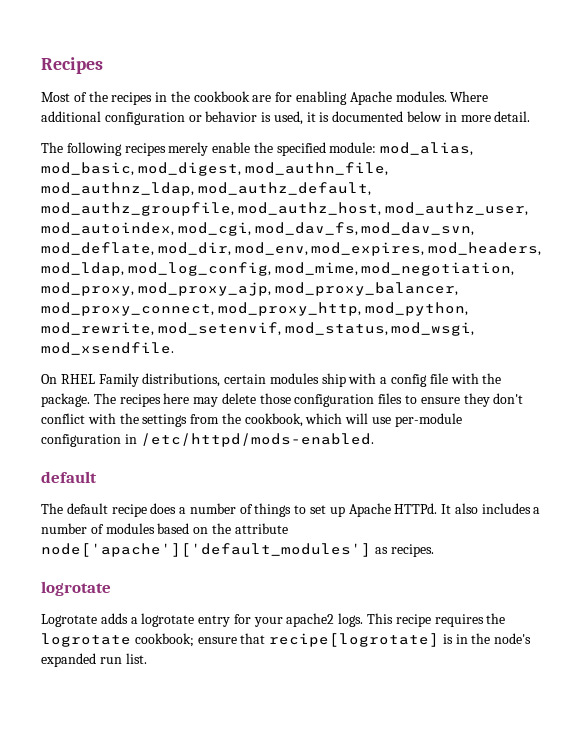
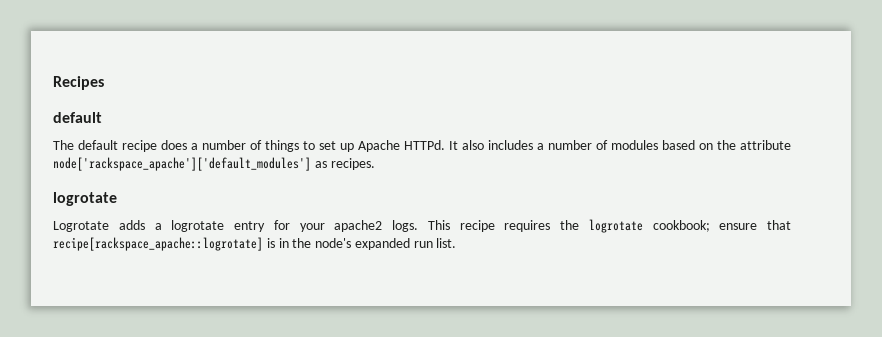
- Most of the recipes in the cookbook are for enabling Apache modules. Where additional configuration or behavior is used, it is documented below in more detail.
- The following recipes merely enable the specified module: mod_alias, mod_basic, mod_digest, mod_authn_file, mod_authnz_ldap, mod_authz_default, mod_authz_groupfile, mod_authz_host, mod_authz_user, mod_autoindex, mod_cgi, mod_dav_fs, mod_dav_svn, mod_deflate, mod_dir, mod_env, mod_expires, mod_headers, mod_ldap, mod_log_config, mod_mime, mod_negotiation, mod_proxy, mod_proxy_ajp, mod_proxy_balancer, mod_proxy_connect, mod_proxy_http, mod_python, mod_rewrite, mod_setenvif, mod_status, mod_wsgi, mod_xsendfile.
- On RHEL Family distributions, certain modules ship with a config file with the package. The recipes here may delete those configuration files to ensure they don't conflict with the settings from the cookbook, which will use per-module configuration in /etc/httpd/mods-enabled.
- It also includes a number of modules based on the attribute node['apache']['default_modules'] as recipes.
+ It also includes a number of modules based on the attribute node['rackspace_apache']['default_modules'] as recipes.
- This recipe requires the logrotate cookbook; ensure that recipe[logrotate] is in the node's expanded run list.
+ This recipe requires the logrotate cookbook; ensure that recipe[rackspace_apache::logrotate] is in the node's expanded run list.

